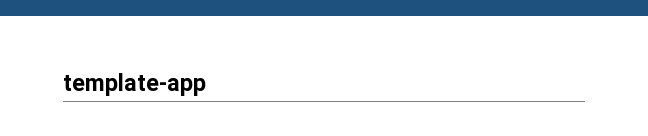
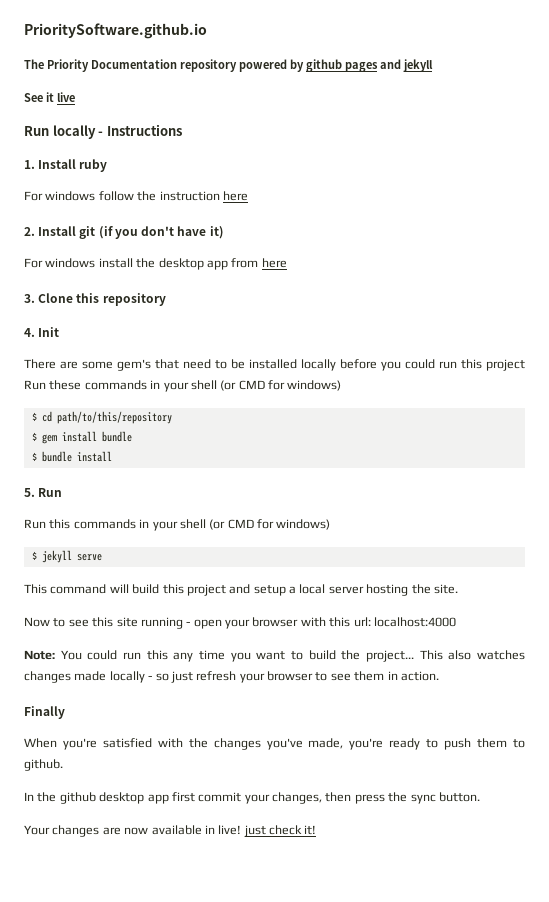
- template-app
+ PrioritySoftware.github.io
+ The Priority Documentation repository powered by github pages and jekyll
+ See it live
+ Run locally - Instructions
+ 1. Install ruby
+ For windows follow the instruction here
+ 2. Install git (if you don't have it)
+ For windows install the desktop app from here
+ 3. Clone this repository
+ 4. Init
+ There are some gem's that need to be installed locally before you could run this project Run these commands in your shell (or CMD for windows)
+ $ cd path/to/this/repository
+ $ gem install bundle
+ $ bundle install
+ 5. Run
+ Run this commands in your shell (or CMD for windows)
+ $ jekyll serve
+ This command will build this project and setup a local server hosting the site.
+ Now to see this site running - open your browser with this url: localhost:4000
+ Note: You could run this any time you want to build the project... This also watches changes made locally - so just refresh your browser to see them in action.
+ Finally
+ When you're satisfied with the changes you've made, you're ready to push them to github.
+ In the github desktop app first commit your changes, then press the sync button.
+ Your changes are now available in live! just check it!

